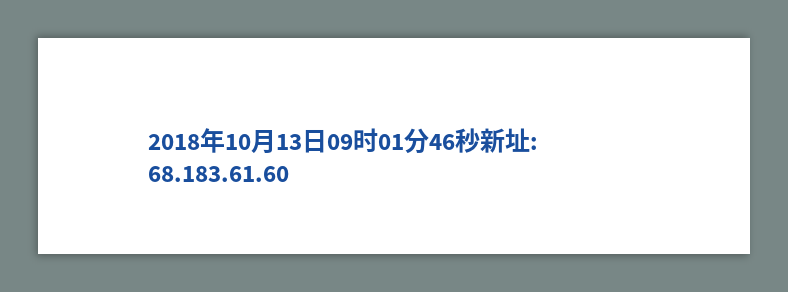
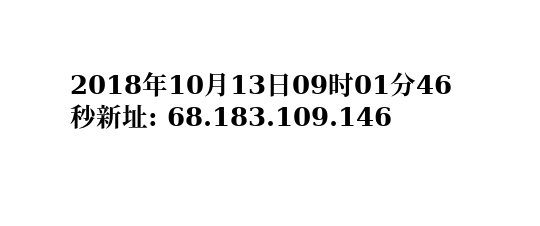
- 2018年10月13日09时01分46秒新址: 68.183.61.60
+ 2018年10月13日09时01分46秒新址: 68.183.109.146

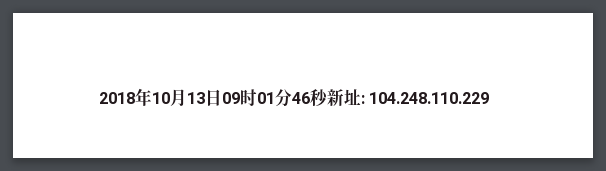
- 2018年10月13日09时01分46秒新址: 68.183.109.146
+ 2018年10月13日09时01分46秒新址: 104.248.110.229

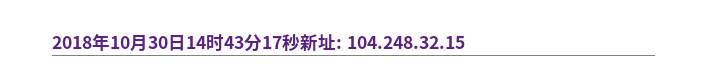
- 2018年10月13日09时01分46秒新址: 104.248.110.229
+ 2018年10月30日14时43分17秒新址: 104.248.32.15

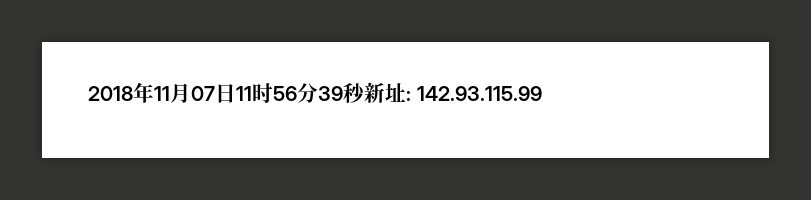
- 2018年10月30日14时43分17秒新址: 104.248.32.15
+ 2018年11月07日11时56分39秒新址: 142.93.115.99

